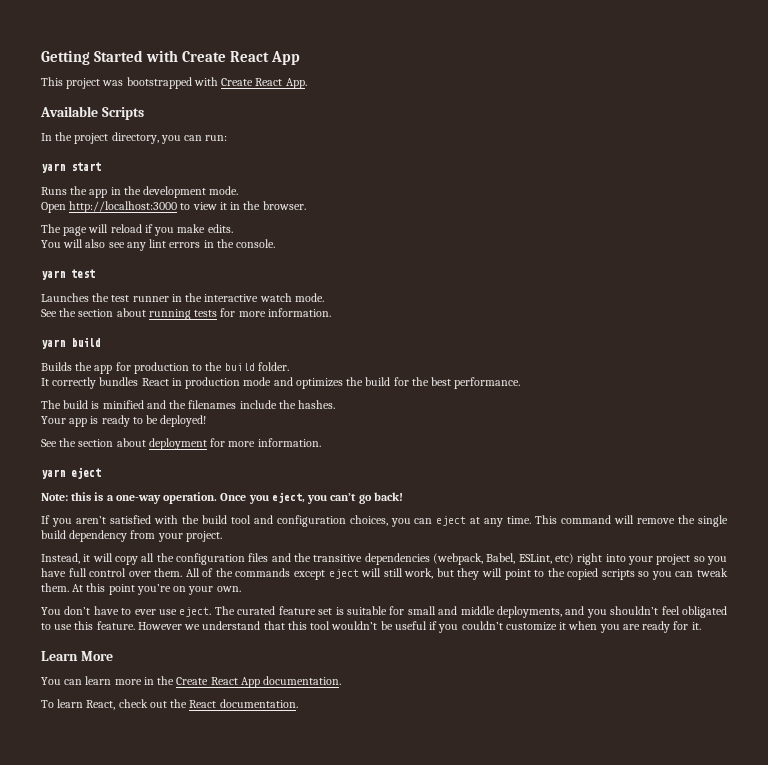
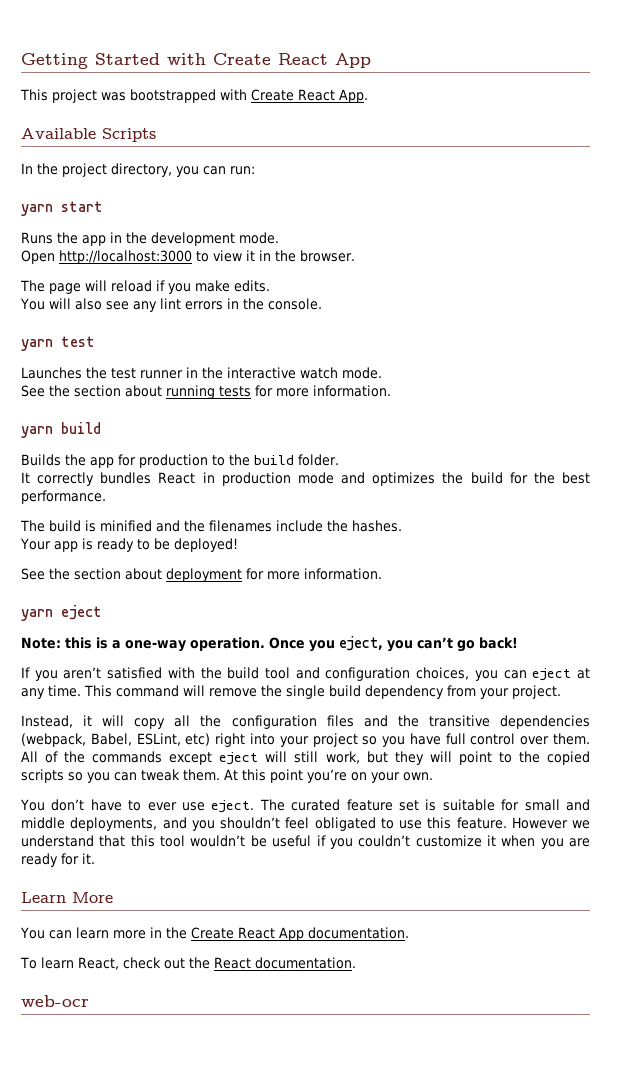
+ web-ocr

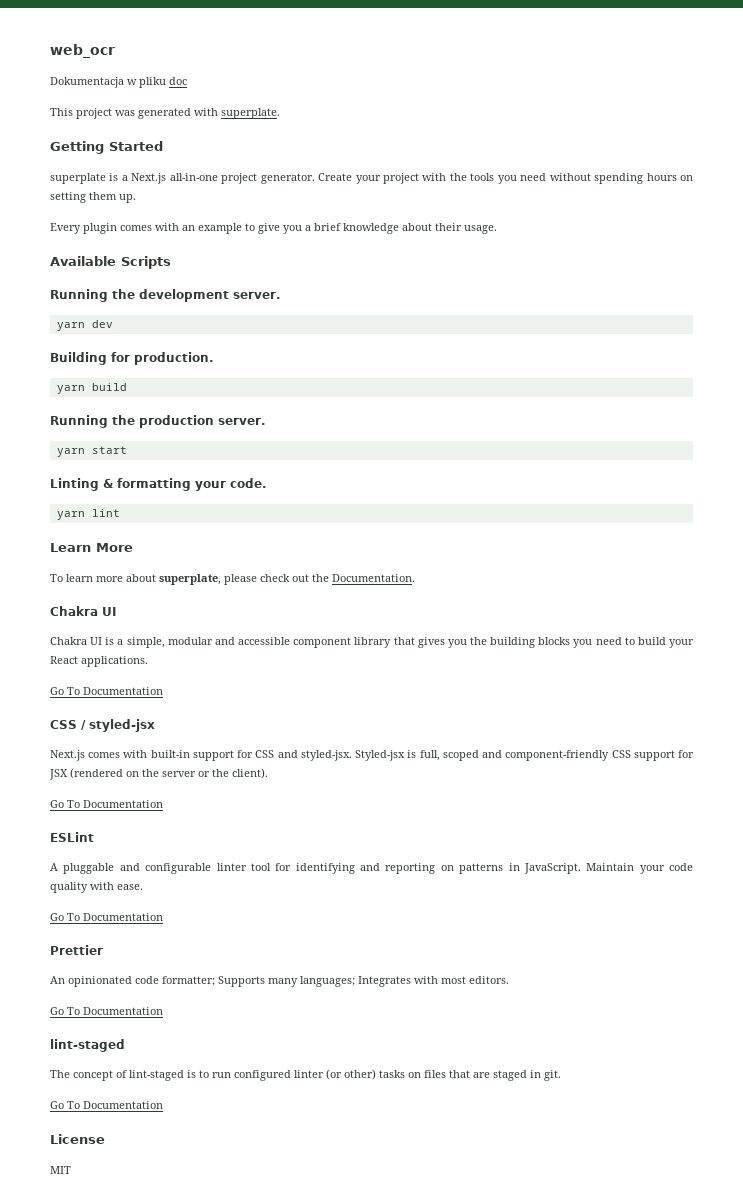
- Getting Started with Create React App
- This project was bootstrapped with Create React App.
+ web_ocr
+ Dokumentacja w pliku doc
+ This project was generated with superplate.
+ Getting Started
+ superplate is a Next.js all-in-one project generator. Create your project with the tools you need without spending hours on setting them up.
+ Every plugin comes with an example to give you a brief knowledge about their usage.
  Available Scripts
- In the project directory, you can run:
+ Running the development server.
+ yarn dev
+ Building for production.
+ yarn build
+ Running the production server.
  yarn start
- Runs the app in the development mode.
- Open http://localhost:3000 to view it in the browser.
- The page will reload if you make edits.
- You will also see any lint errors in the console.
- yarn test
- Launches the test runner in the interactive watch mode.
- See the section about running tests for more information.
- yarn build
- Builds the app for production to the build folder.
- It correctly bundles React in production mode and optimizes the build for the best performance.
- The build is minified and the filenames include the hashes.
- Your app is ready to be deployed!
- See the section about deployment for more information.
- yarn eject
- Note: this is a one-way operation. Once you eject, you can’t go back!
- If you aren’t satisfied with the build tool and configuration choices, you can eject at any time. This command will remove the single build dependency from your project.
- Instead, it will copy all the configuration files and the transitive dependencies (webpack, Babel, ESLint, etc) right into your project so you have full control over them. All of the commands except eject will still work, but they will point to the copied scripts so you can tweak them. At this point you’re on your own.
- You don’t have to ever use eject. The curated feature set is suitable for small and middle deployments, and you shouldn’t feel obligated to use this feature. However we understand that this tool wouldn’t be useful if you couldn’t customize it when you are ready for it.
+ Linting & formatting your code.
+ yarn lint
  Learn More
- You can learn more in the Create React App documentation.
- To learn React, check out the React documentation.
- web-ocr
+ To learn more about superplate, please check out the Documentation.
+ Chakra UI
+ Chakra UI is a simple, modular and accessible component library that gives you the building blocks you need to build your React applications.
+ Go To Documentation
+ CSS / styled-jsx
+ Next.js comes with built-in support for CSS and styled-jsx. Styled-jsx is full, scoped and component-friendly CSS support for JSX (rendered on the server or the client).
+ Go To Documentation
+ ESLint
+ A pluggable and configurable linter tool for identifying and reporting on patterns in JavaScript. Maintain your code quality with ease.
+ Go To Documentation
+ Prettier
+ An opinionated code formatter; Supports many languages; Integrates with most editors.
+ Go To Documentation
+ lint-staged
+ The concept of lint-staged is to run configured linter (or other) tasks on files that are staged in git.
+ Go To Documentation
+ License
+ MIT

